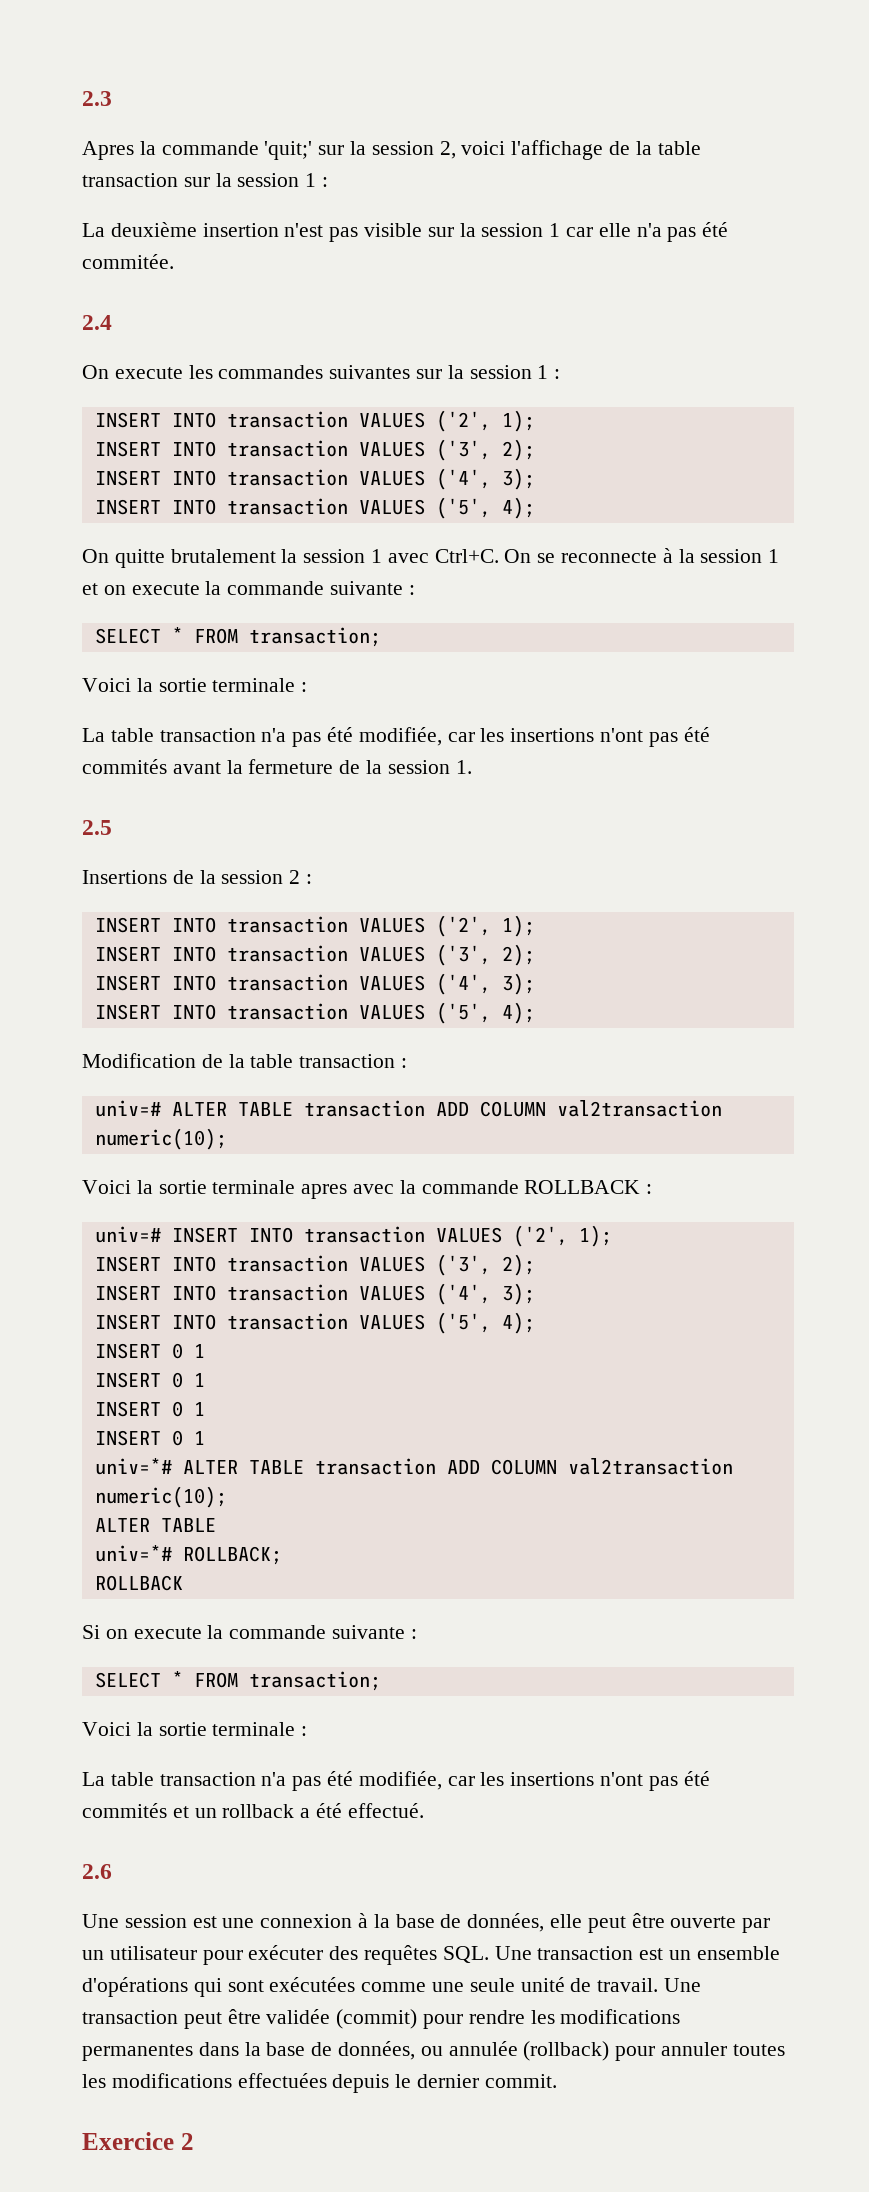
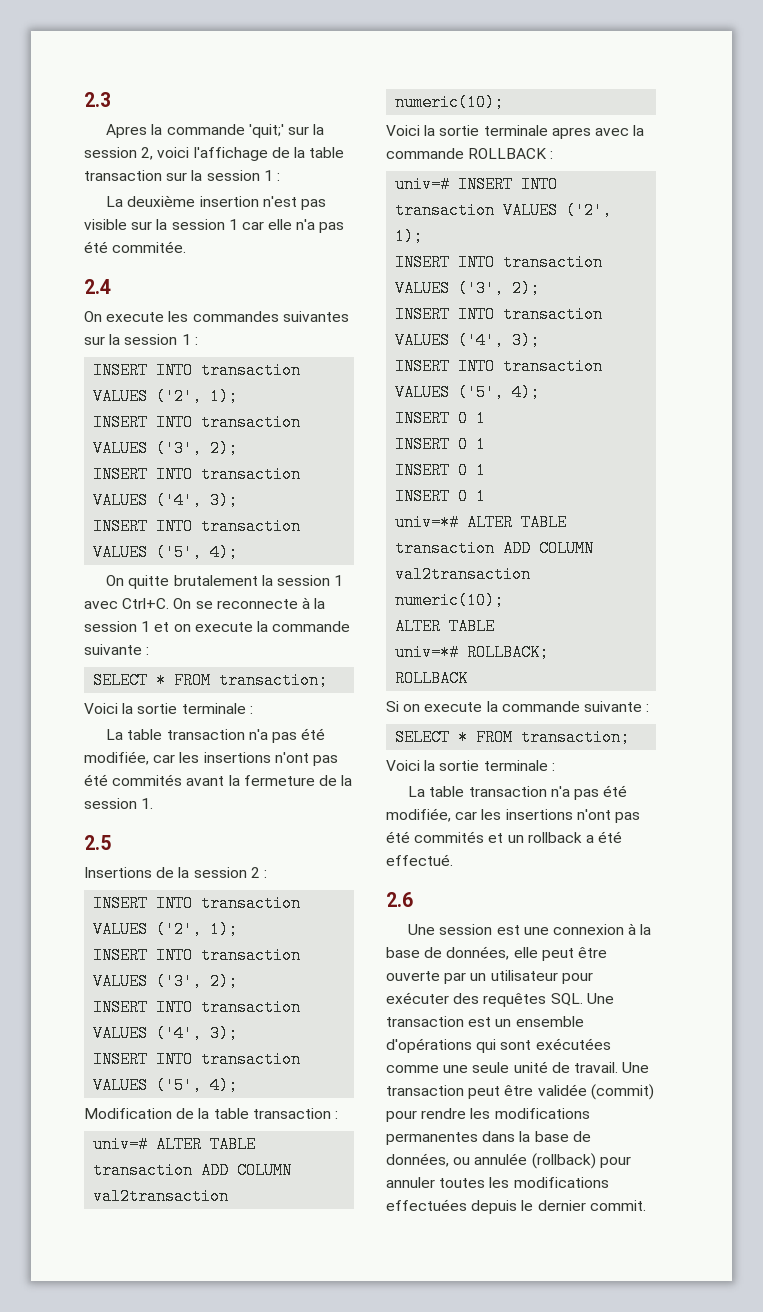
- Exercice 2

